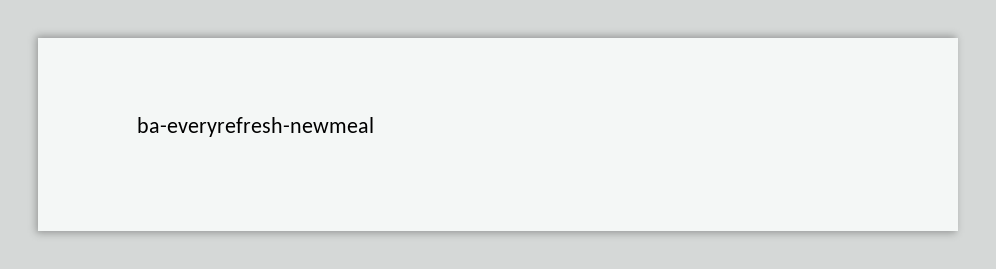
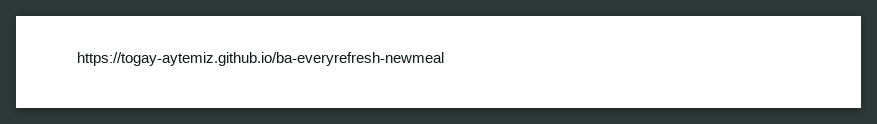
- ba-everyrefresh-newmeal
+ https://togay-aytemiz.github.io/ba-everyrefresh-newmeal

